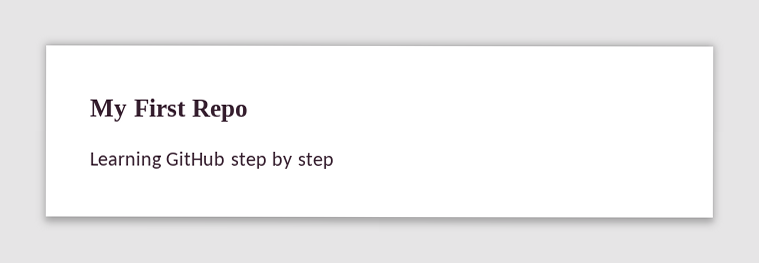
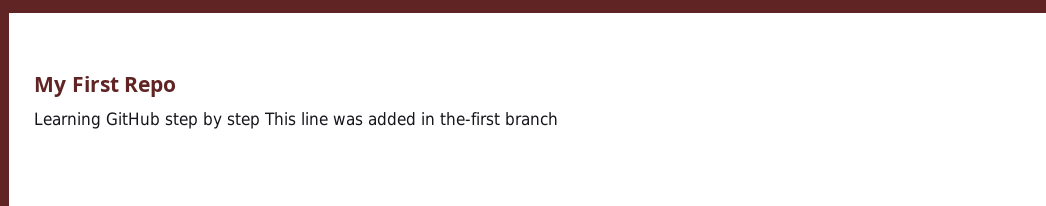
- Learning GitHub step by step
+ Learning GitHub step by step This line was added in the-first branch

